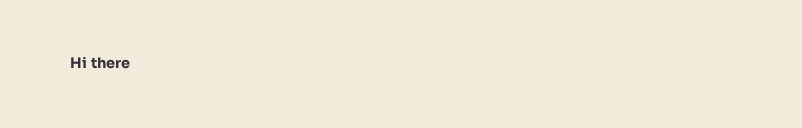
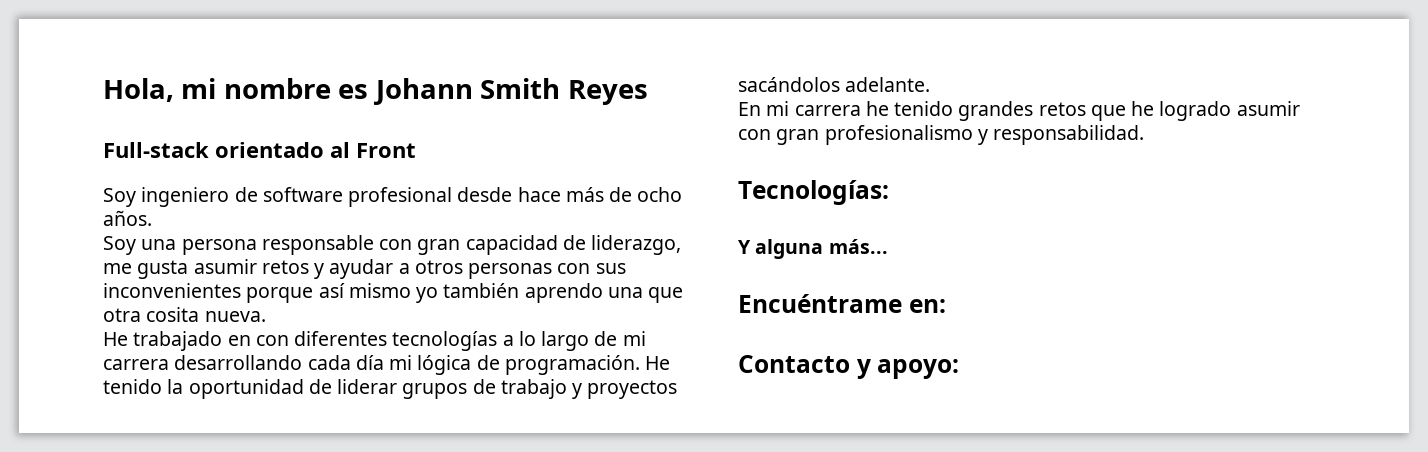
- Hi there
+ Hola, mi nombre es Johann Smith Reyes
+ Full-stack orientado al Front
+ Soy ingeniero de software profesional desde hace más de ocho años.
+ Soy una persona responsable con gran capacidad de liderazgo, me gusta asumir retos y ayudar a otros personas con sus inconvenientes porque así mismo yo también aprendo una que otra cosita nueva.
+ He trabajado en con diferentes tecnologías a lo largo de mi carrera desarrollando cada día mi lógica de programación. He tenido la oportunidad de liderar grupos de trabajo y proyectos sacándolos adelante.
+ En mi carrera he tenido grandes retos que he logrado asumir con gran profesionalismo y responsabilidad.
+ Tecnologías:
+ Y alguna más...
+ Encuéntrame en:
+ Contacto y apoyo:

